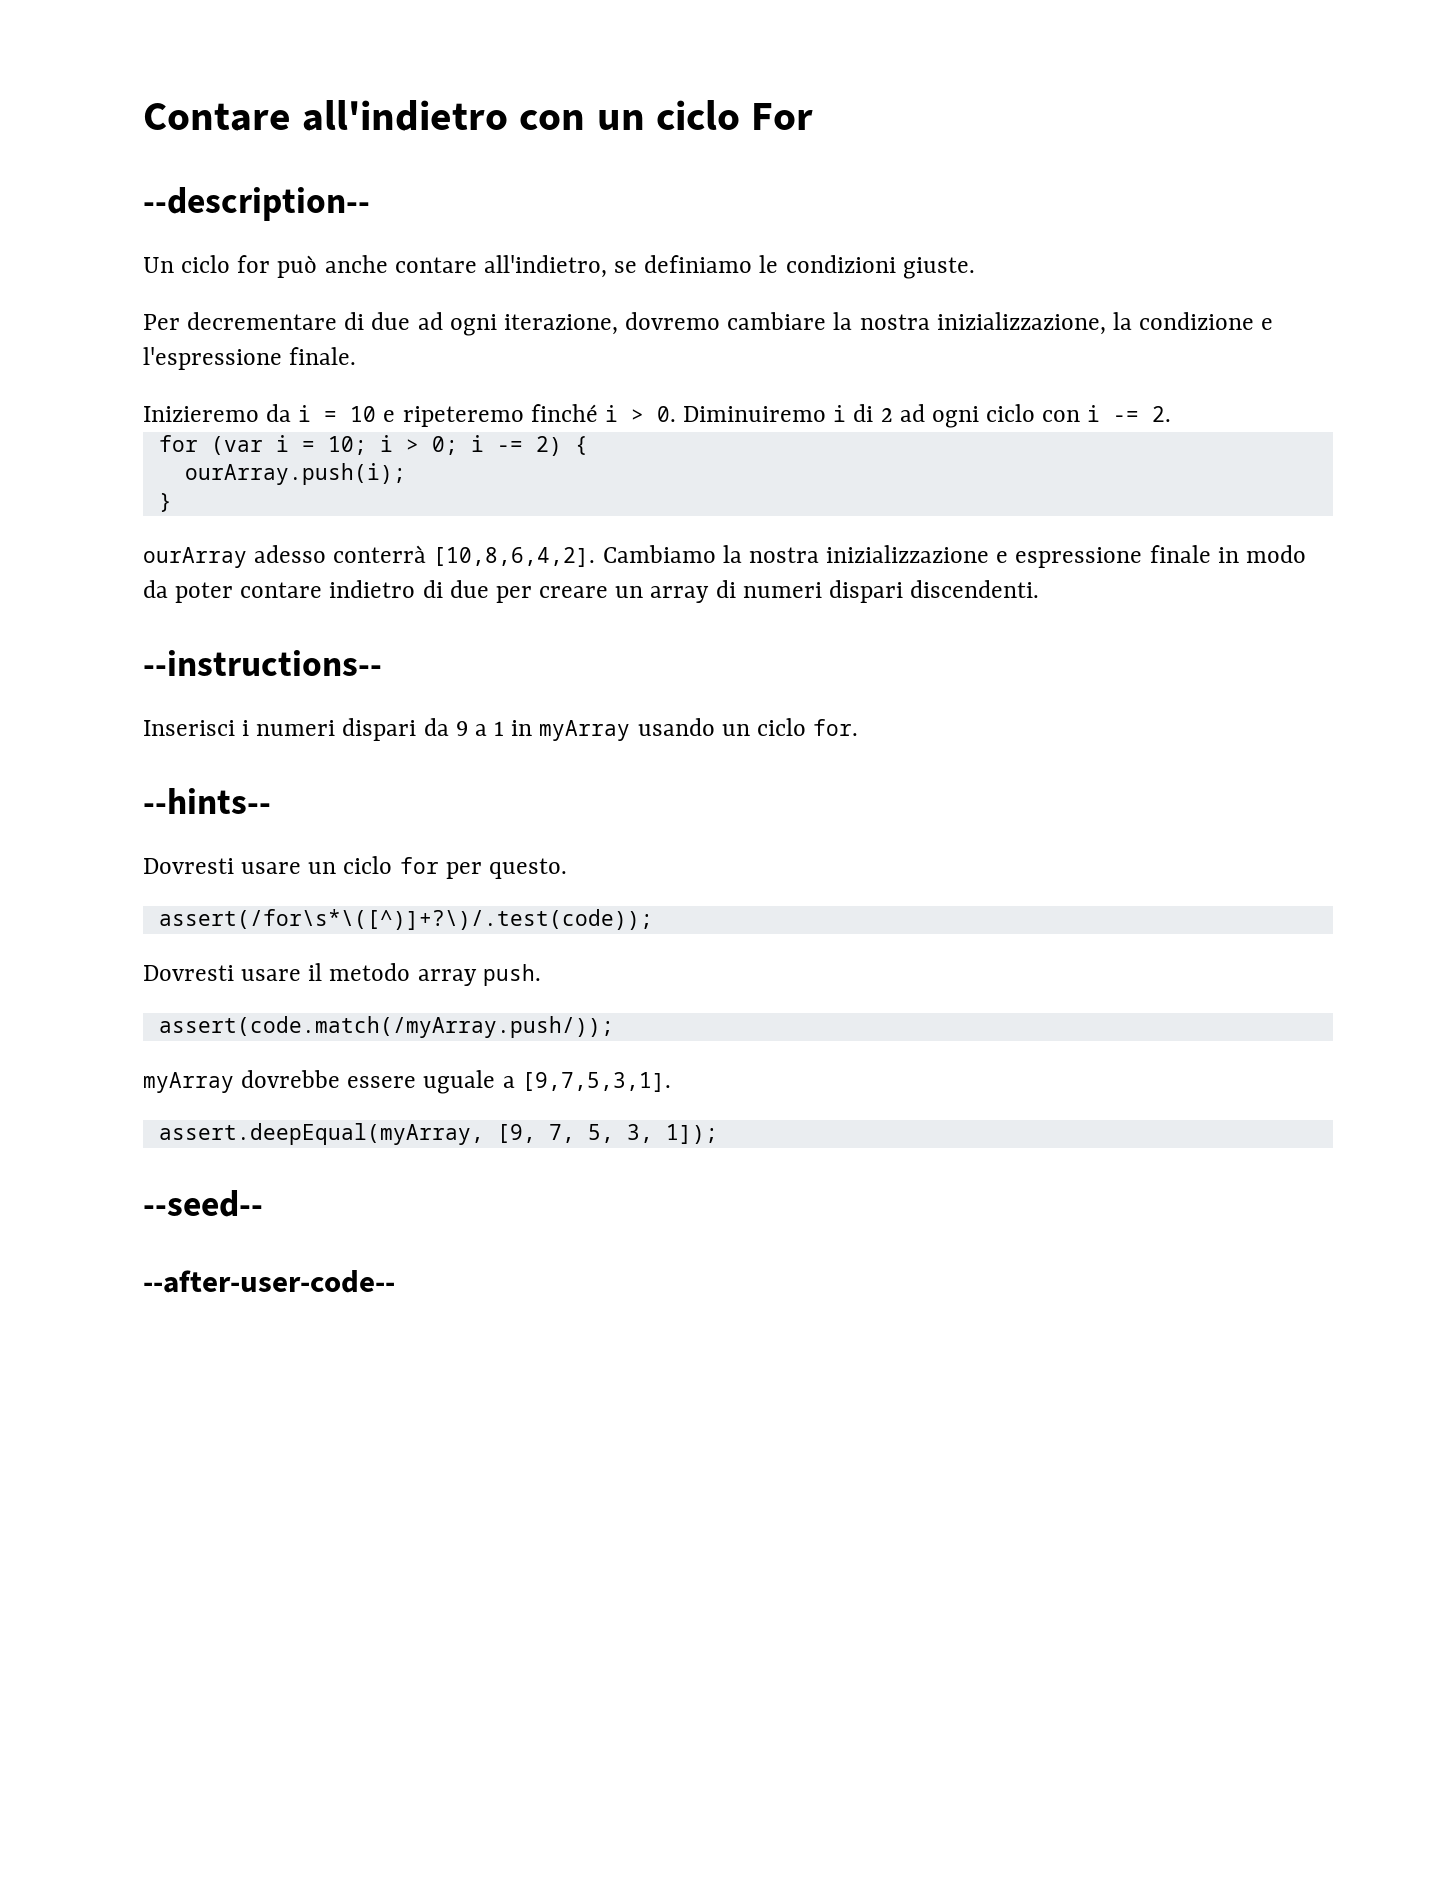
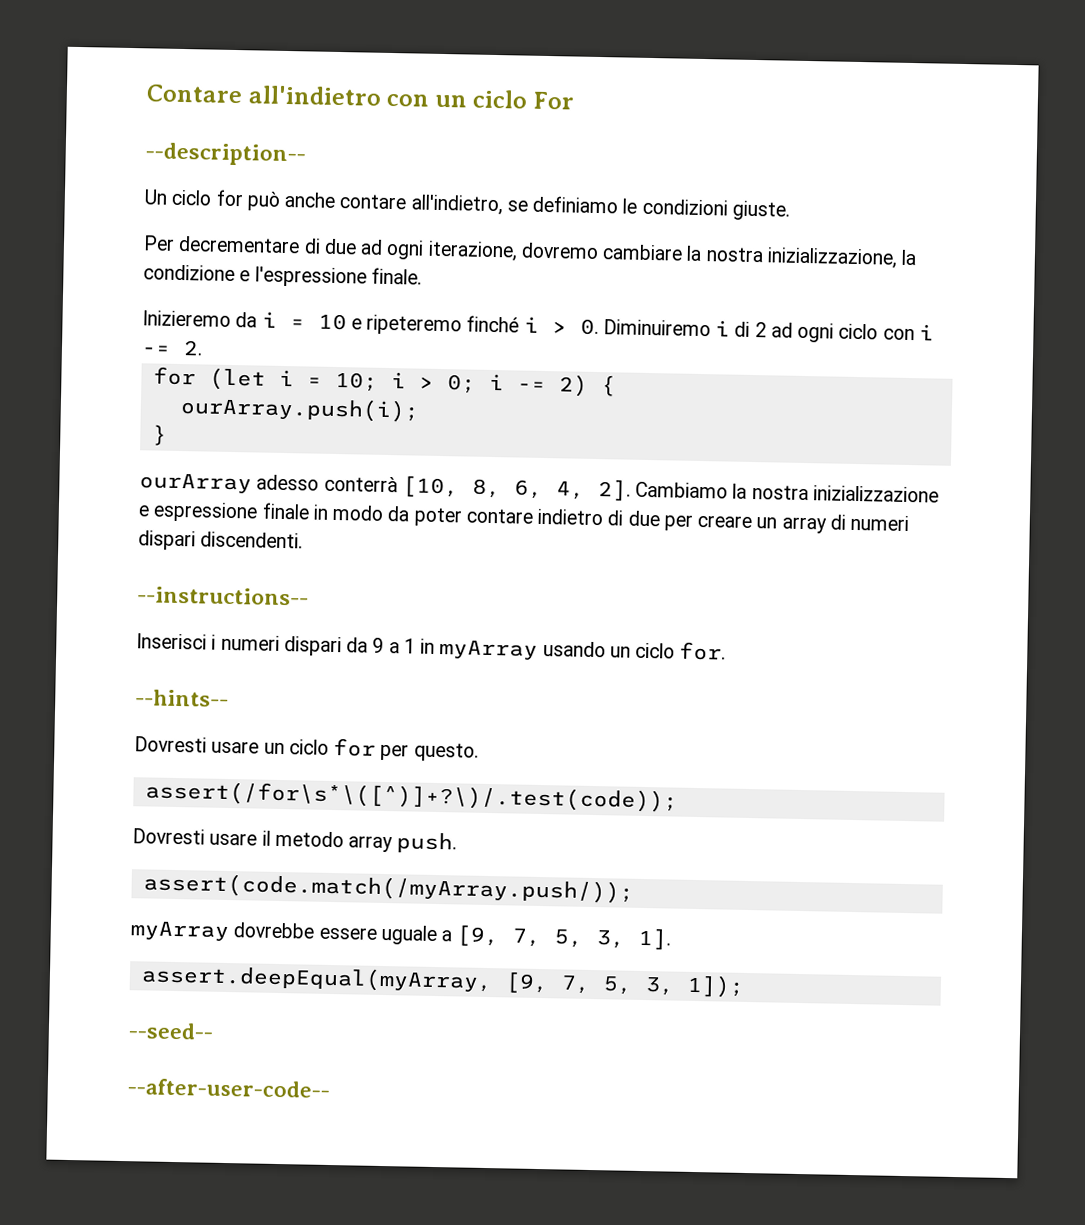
- for (var i = 10; i > 0; i -= 2) {
+ for (let i = 10; i > 0; i -= 2) {
- ourArray adesso conterrà [10,8,6,4,2].
+ ourArray adesso conterrà [10, 8, 6, 4, 2].
- myArray dovrebbe essere uguale a [9,7,5,3,1].
+ myArray dovrebbe essere uguale a [9, 7, 5, 3, 1].

